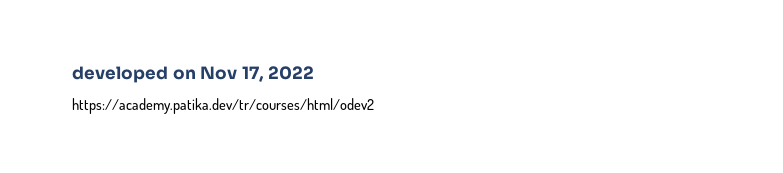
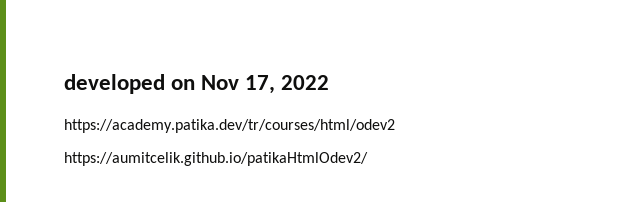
+ https://aumitcelik.github.io/patikaHtmlOdev2/

